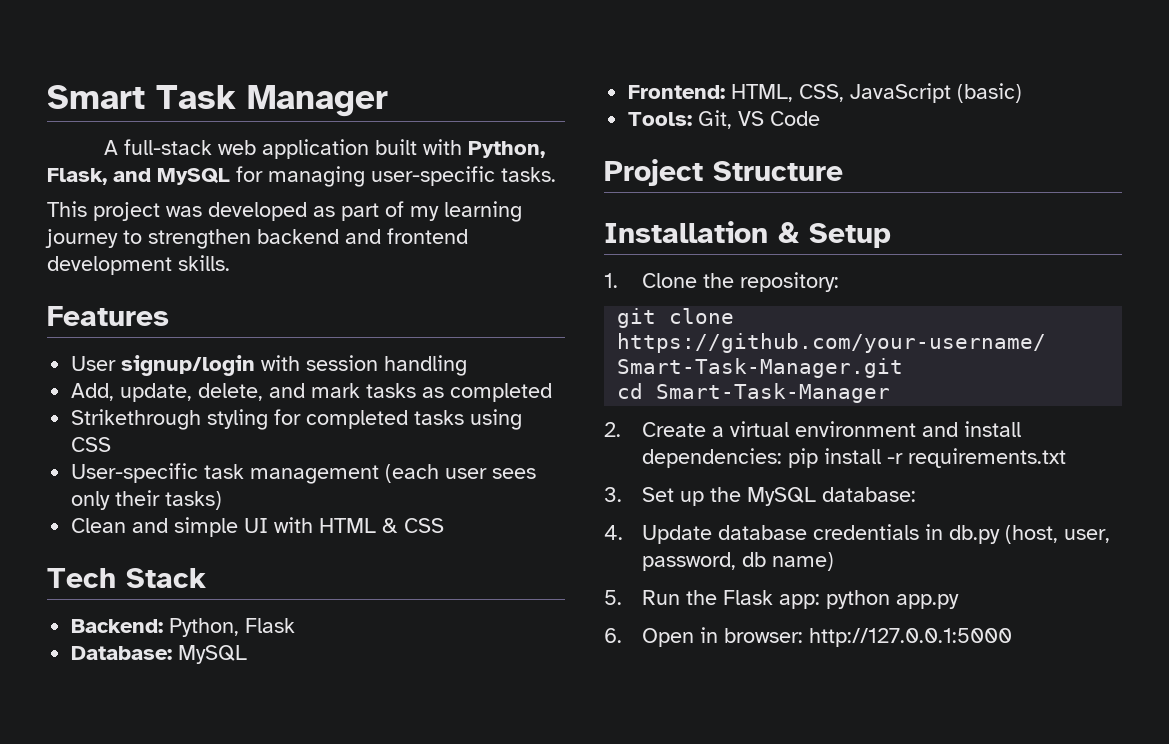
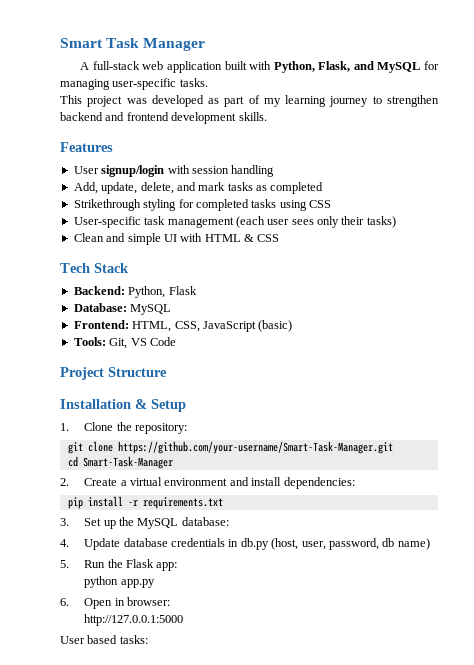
- 2. Create a virtual environment and install dependencies: pip install -r requirements.txt
+ 2. Create a virtual environment and install dependencies:
+ pip install -r requirements.txt
- 5. Run the Flask app: python app.py
+ 5. Run the Flask app:
+ python app.py
- 6. Open in browser: http://127.0.0.1:5000
+ 6. Open in browser:
+ http://127.0.0.1:5000
+ User based tasks:

